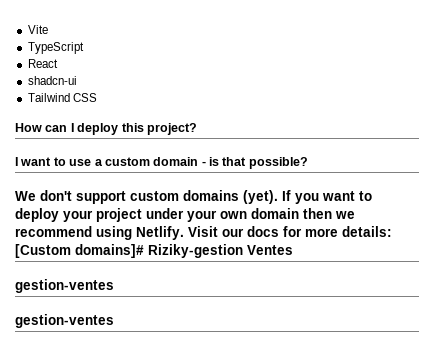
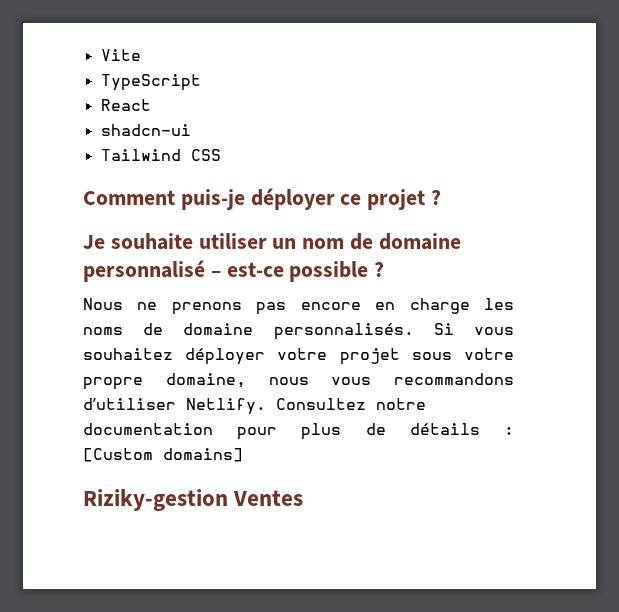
- How can I deploy this project?
- I want to use a custom domain - is that possible?
- We don't support custom domains (yet). If you want to deploy your project under your own domain then we recommend using Netlify. Visit our docs for more details: [Custom domains]# Riziky-gestion Ventes
- gestion-ventes
- gestion-ventes
+ Comment puis-je déployer ce projet ?
+ Je souhaite utiliser un nom de domaine personnalisé – est-ce possible ?
+ Nous ne prenons pas encore en charge les noms de domaine personnalisés. Si vous souhaitez déployer votre projet sous votre propre domaine, nous vous recommandons d’utiliser Netlify. Consultez notre documentation pour plus de détails : [Custom domains]
+ Riziky-gestion Ventes

